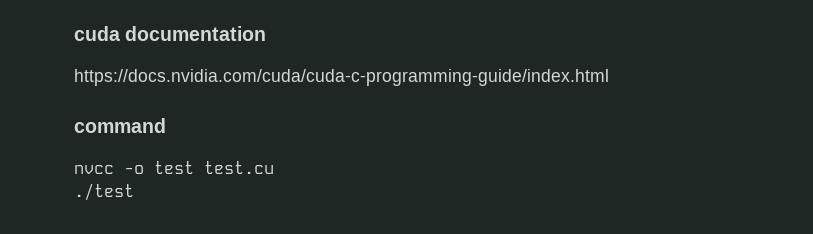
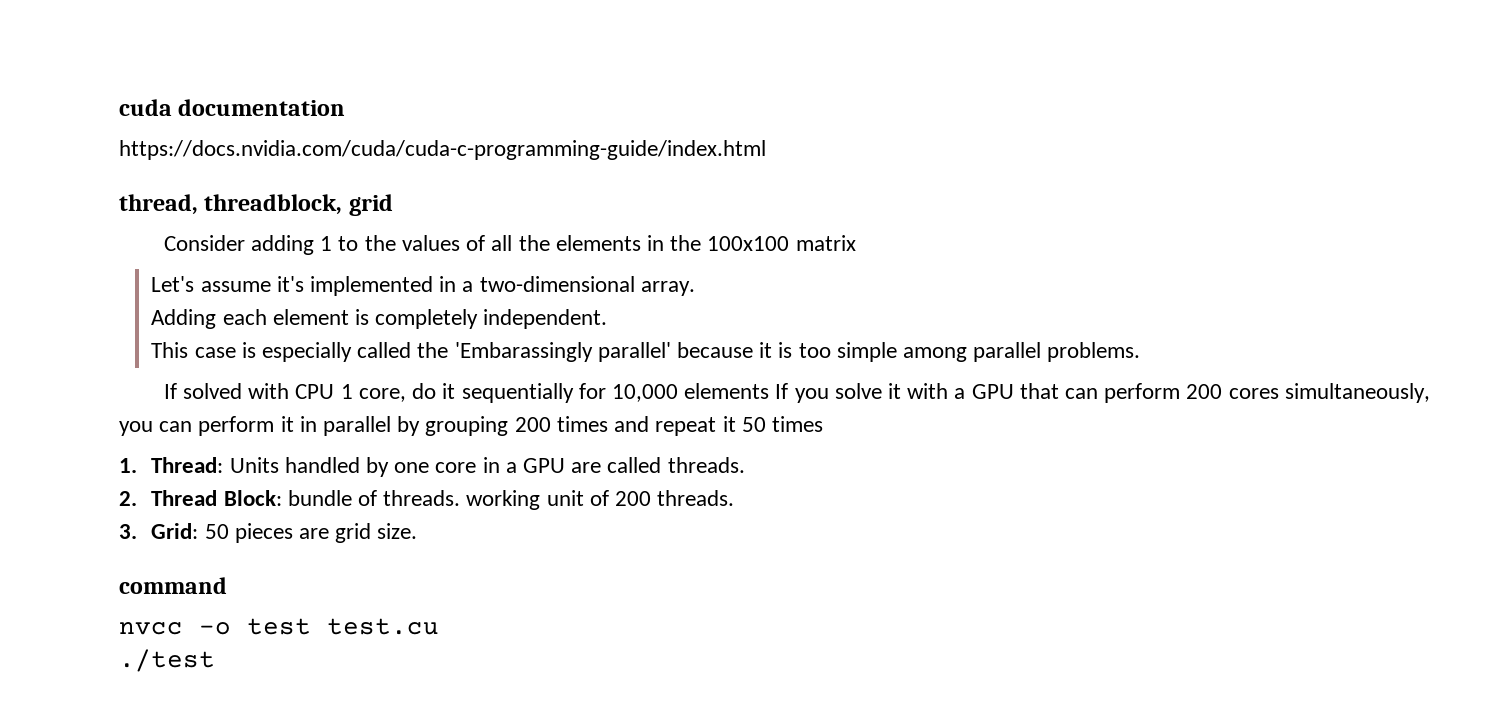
+ thread, threadblock, grid
+ Consider adding 1 to the values of all the elements in the 100x100 matrix
+ Let's assume it's implemented in a two-dimensional array.
+ Adding each element is completely independent.
+ This case is especially called the 'Embarassingly parallel' because it is too simple among parallel problems.
+ If solved with CPU 1 core, do it sequentially for 10,000 elements If you solve it with a GPU that can perform 200 cores simultaneously, you can perform it in parallel by grouping 200 times and repeat it 50 times
+ 1. Thread: Units handled by one core in a GPU are called threads.
+ 2. Thread Block: bundle of threads. working unit of 200 threads.
+ 3. Grid: 50 pieces are grid size.

